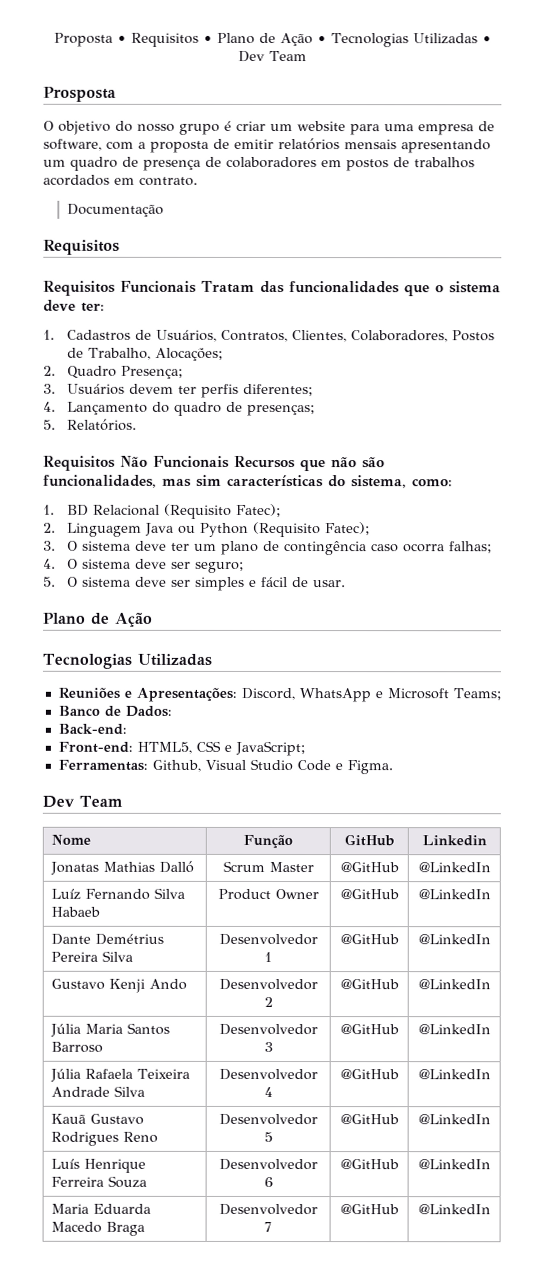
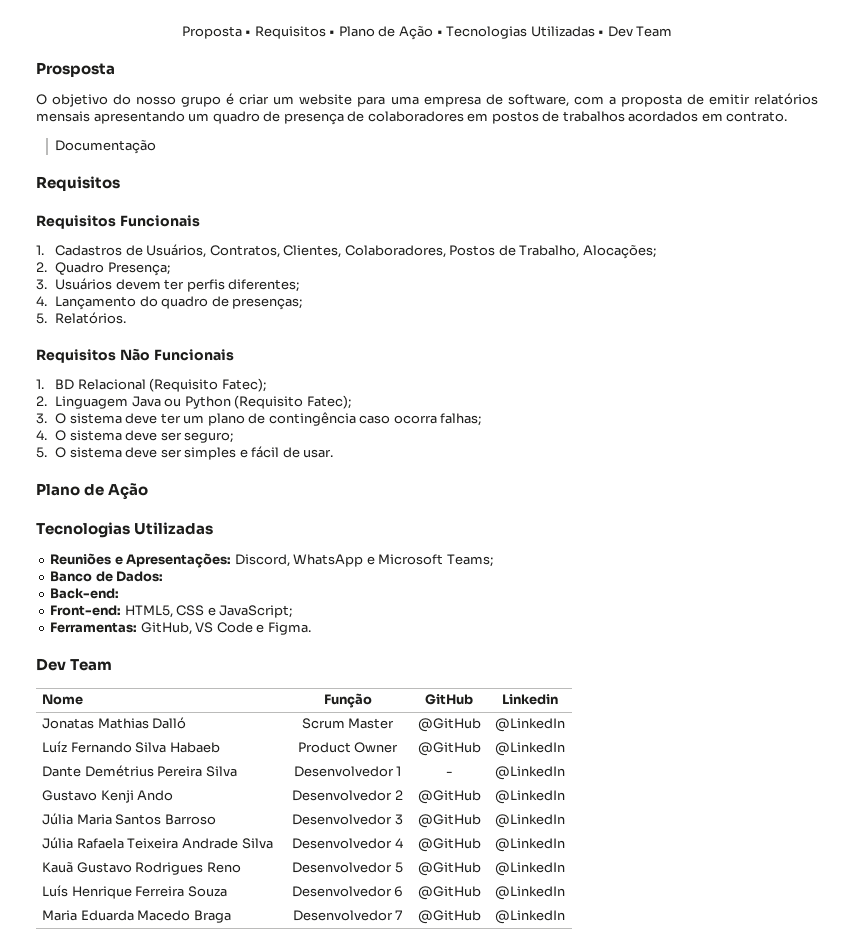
- Requisitos Funcionais Tratam das funcionalidades que o sistema deve ter:
+ Requisitos Funcionais
- Requisitos Não Funcionais Recursos que não são funcionalidades, mas sim características do sistema, como:
+ Requisitos Não Funcionais
- Ferramentas: Github, Visual Studio Code e Figma.
+ Ferramentas: GitHub, VS Code e Figma.
- Dante Demétrius Pereira Silva | Desenvolvedor 1 | @GitHub | @LinkedIn
+ Dante Demétrius Pereira Silva | Desenvolvedor 1 | - | @LinkedIn

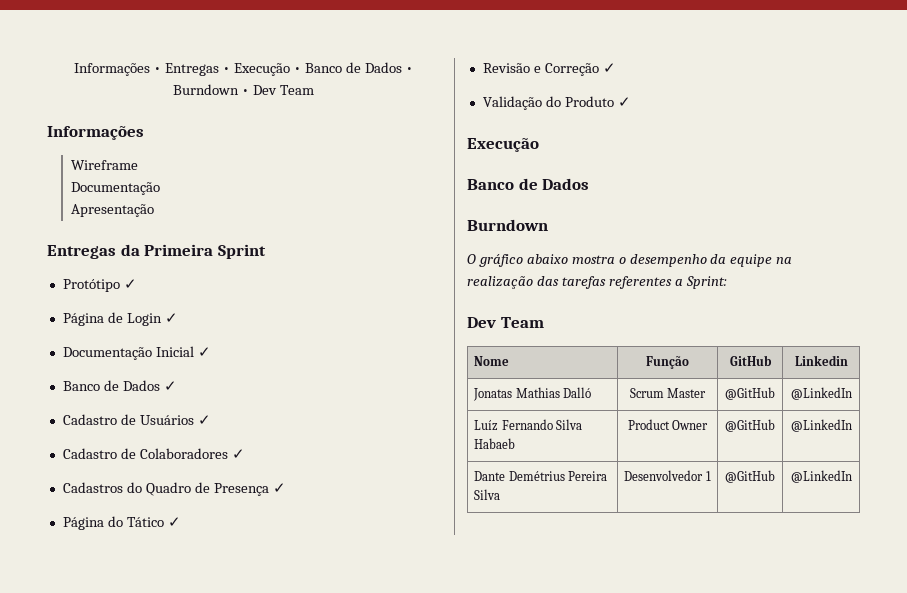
- Proposta • Requisitos • Plano de Ação • Tecnologias Utilizadas • Dev Team
- Prosposta
- O objetivo do nosso grupo é criar um website para uma empresa de software, com a proposta de emitir relatórios mensais apresentando um quadro de presença de colaboradores em postos de trabalhos acordados em contrato.
+ Informações • Entregas • Execução • Banco de Dados • Burndown • Dev Team
+ Informações
+ Wireframe
  Documentação
- Requisitos
- Requisitos Funcionais
- 1. Cadastros de Usuários, Contratos, Clientes, Colaboradores, Postos de Trabalho, Alocações;
- 2. Quadro Presença;
- 3. Usuários devem ter perfis diferentes;
- 4. Lançamento do quadro de presenças;
- 5. Relatórios.
- Requisitos Não Funcionais
- 1. BD Relacional (Requisito Fatec);
- 2. Linguagem Java ou Python (Requisito Fatec);
- 3. O sistema deve ter um plano de contingência caso ocorra falhas;
- 4. O sistema deve ser seguro;
- 5. O sistema deve ser simples e fácil de usar.
- Plano de Ação
- Tecnologias Utilizadas
- Reuniões e Apresentações: Discord, WhatsApp e Microsoft Teams;
- Banco de Dados:
- Back-end:
- Front-end: HTML5, CSS e JavaScript;
- Ferramentas: GitHub, VS Code e Figma.
+ Apresentação
+ Entregas da Primeira Sprint
+ Protótipo ✓
+ Página de Login ✓
+ Documentação Inicial ✓
+ Banco de Dados ✓
+ Cadastro de Usuários ✓
+ Cadastro de Colaboradores ✓
+ Cadastros do Quadro de Presença ✓
+ Página do Tático ✓
+ Revisão e Correção ✓
+ Validação do Produto ✓
+ Execução
+ Banco de Dados
+ Burndown
+ O gráfico abaixo mostra o desempenho da equipe na realização das tarefas referentes a Sprint:
- Dante Demétrius Pereira Silva | Desenvolvedor 1 | - | @LinkedIn
- Gustavo Kenji Ando | Desenvolvedor 2 | @GitHub | @LinkedIn
- Júlia Maria Santos Barroso | Desenvolvedor 3 | @GitHub | @LinkedIn
- Júlia Rafaela Teixeira Andrade Silva | Desenvolvedor 4 | @GitHub | @LinkedIn
- Kauã Gustavo Rodrigues Reno | Desenvolvedor 5 | @GitHub | @LinkedIn
- Luís Henrique Ferreira Souza | Desenvolvedor 6 | @GitHub | @LinkedIn
- Maria Eduarda Macedo Braga | Desenvolvedor 7 | @GitHub | @LinkedIn
+ Dante Demétrius Pereira Silva | Desenvolvedor 1 | @GitHub | @LinkedIn

